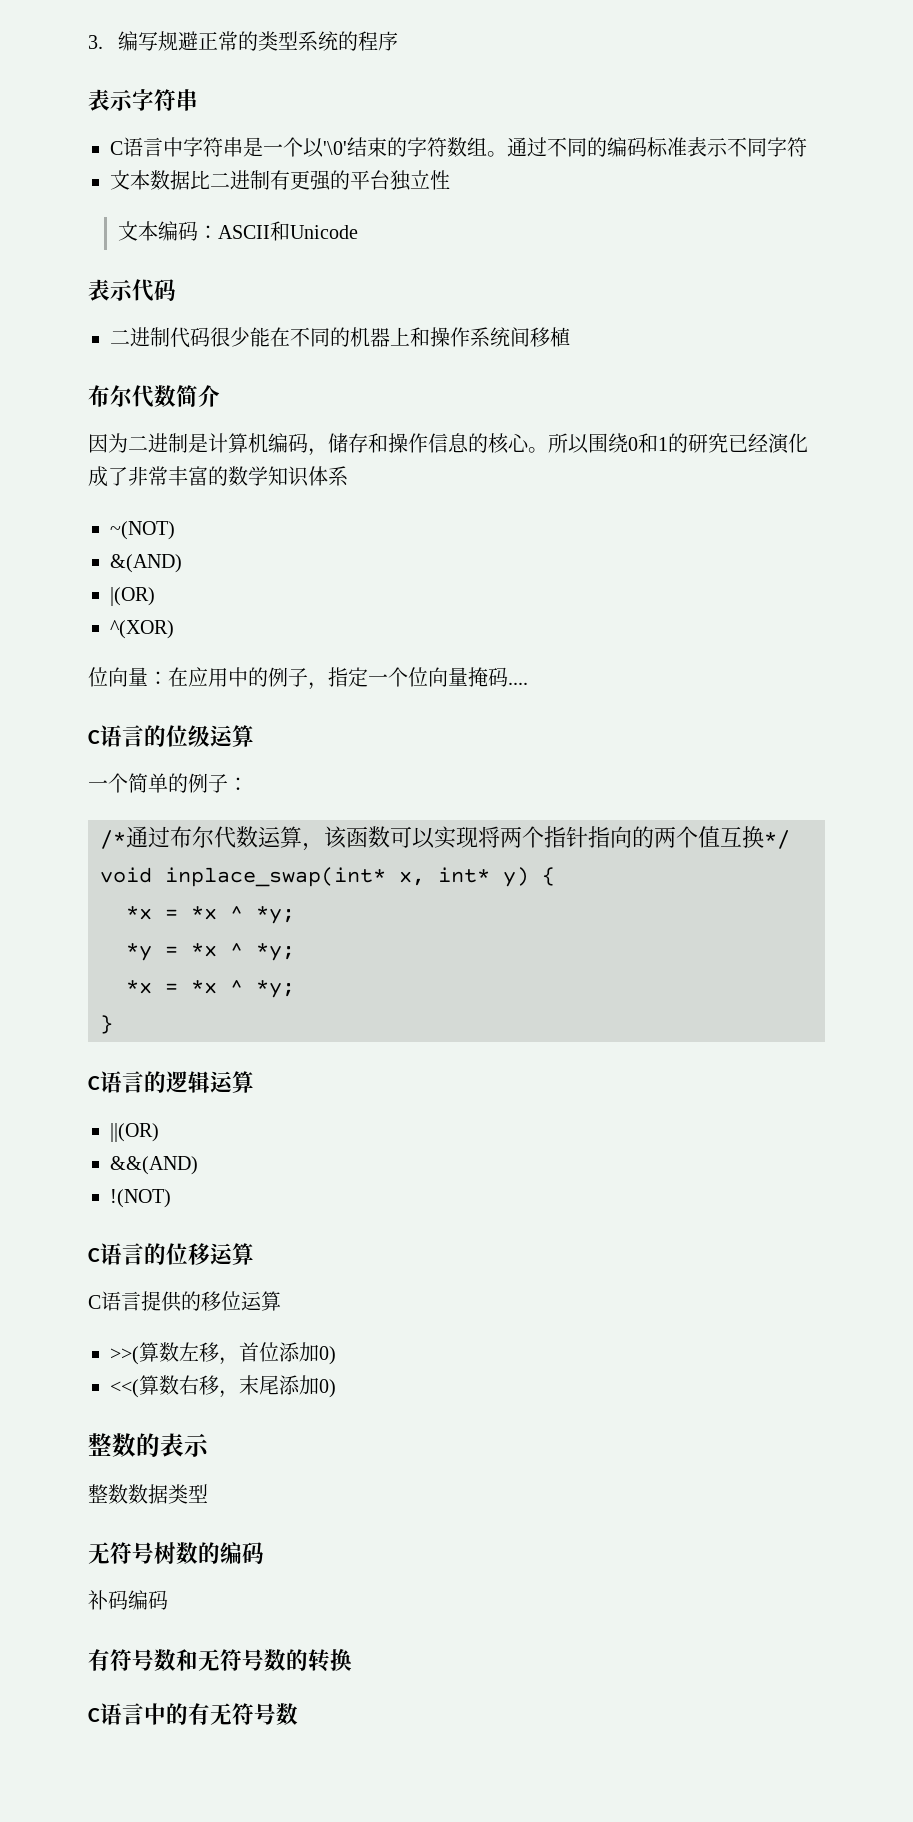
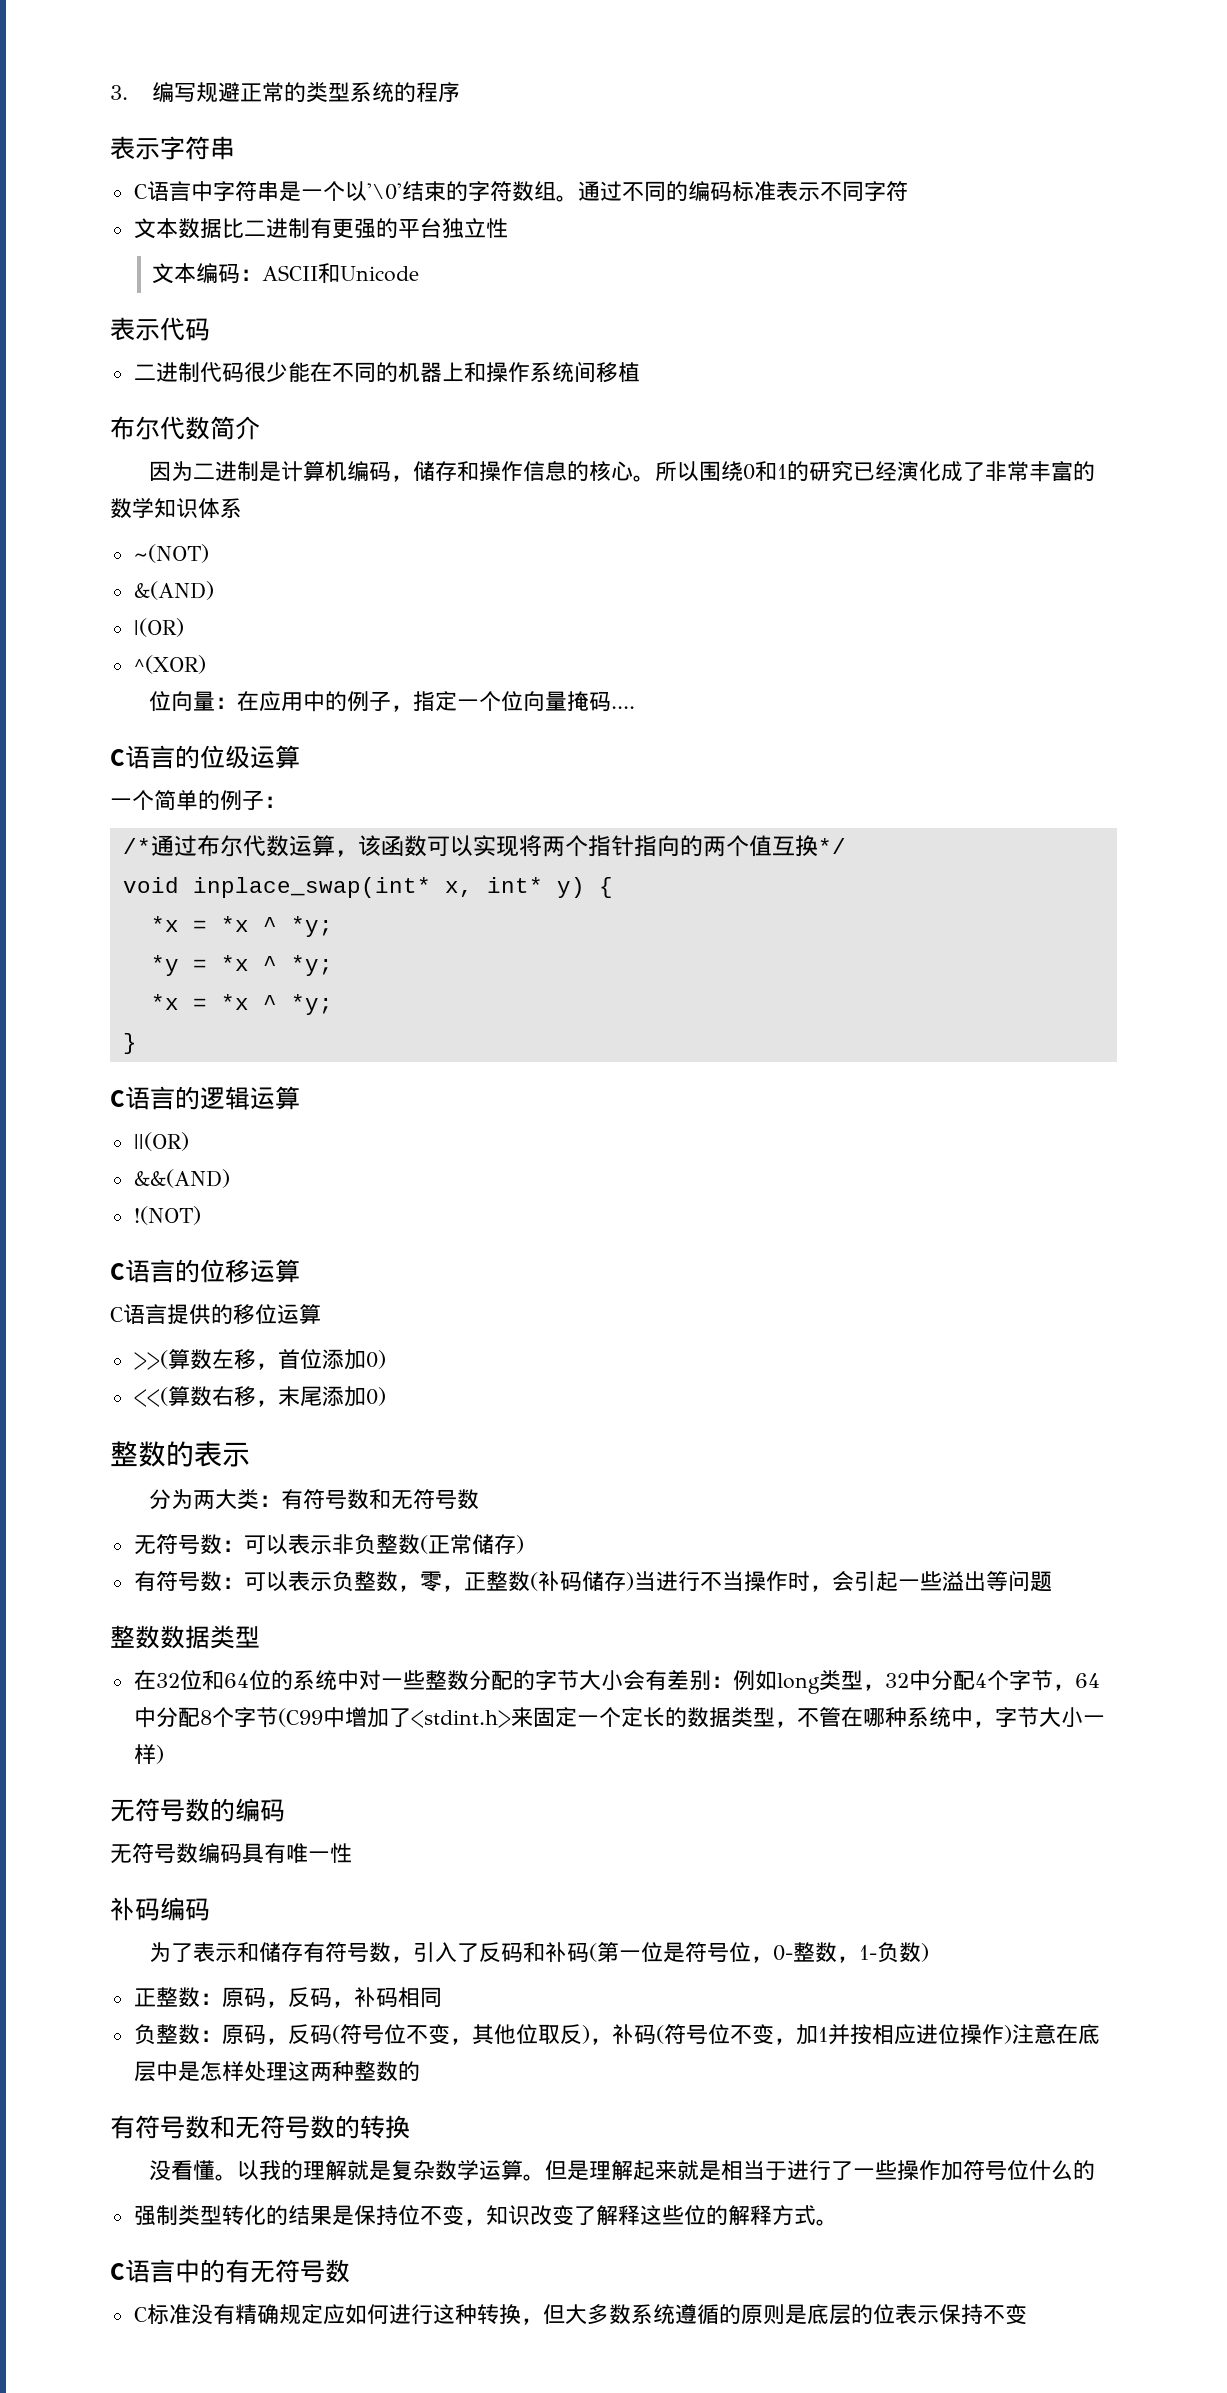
+ 分为两大类：有符号数和无符号数
+ 无符号数：可以表示非负整数(正常储存)
+ 有符号数：可以表示负整数，零，正整数(补码储存)当进行不当操作时，会引起一些溢出等问题
  整数数据类型
- 无符号树数的编码
+ 在32位和64位的系统中对一些整数分配的字节大小会有差别：例如long类型，32中分配4个字节，64中分配8个字节(C99中增加了<stdint.h>来固定一个定长的数据类型，不管在哪种系统中，字节大小一样)
+ 无符号数的编码
+ 无符号数编码具有唯一性
  补码编码
+ 为了表示和储存有符号数，引入了反码和补码(第一位是符号位，0-整数，1-负数)
+ 正整数：原码，反码，补码相同
+ 负整数：原码，反码(符号位不变，其他位取反)，补码(符号位不变，加1并按相应进位操作)注意在底层中是怎样处理这两种整数的
+ 没看懂。以我的理解就是复杂数学运算。但是理解起来就是相当于进行了一些操作加符号位什么的
+ 强制类型转化的结果是保持位不变，知识改变了解释这些位的解释方式。
+ C标准没有精确规定应如何进行这种转换，但大多数系统遵循的原则是底层的位表示保持不变

